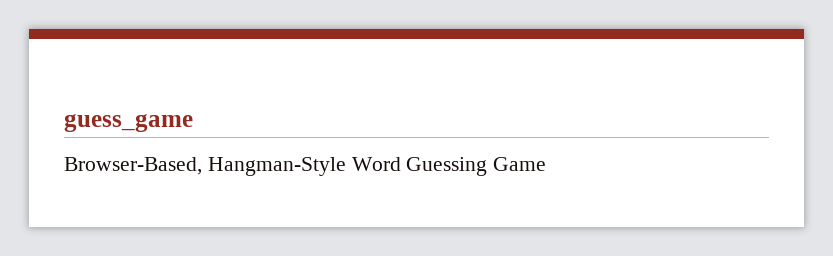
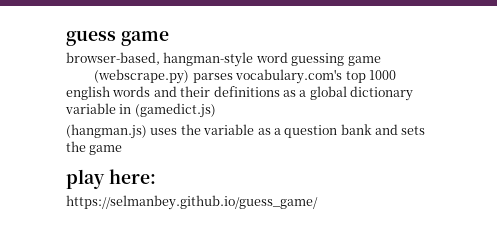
- guess_game
- Browser-Based, Hangman-Style Word Guessing Game
+ guess game
+ browser-based, hangman-style word guessing game
+ (webscrape.py) parses vocabulary.com's top 1000 english words and their definitions as a global dictionary variable in (gamedict.js)
+ (hangman.js) uses the variable as a question bank and sets the game
+ play here:
+ https://selmanbey.github.io/guess_game/

